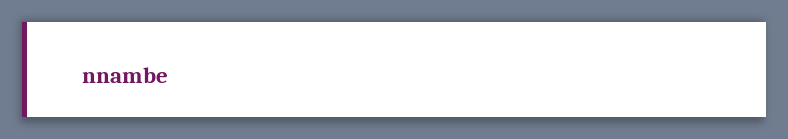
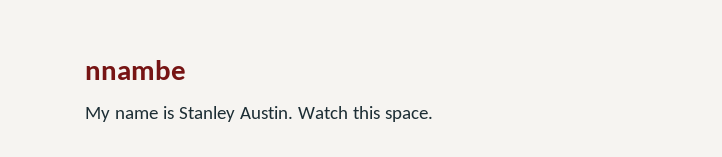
+ My name is Stanley Austin. Watch this space.

